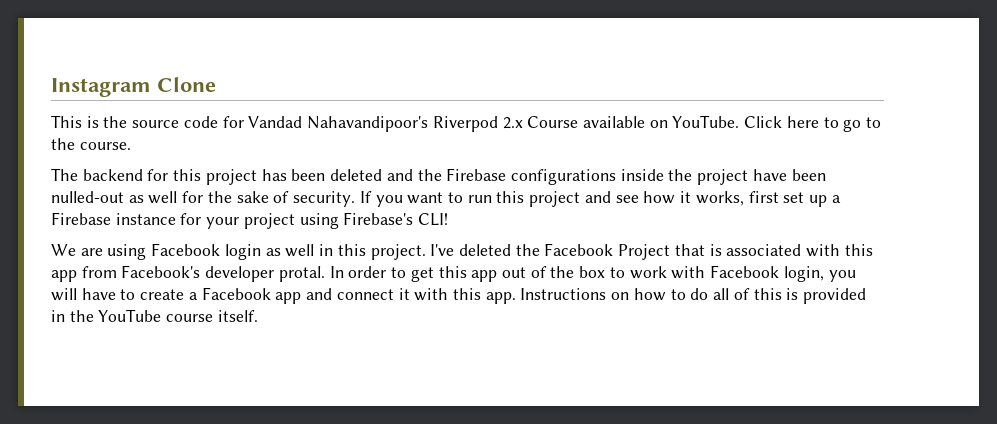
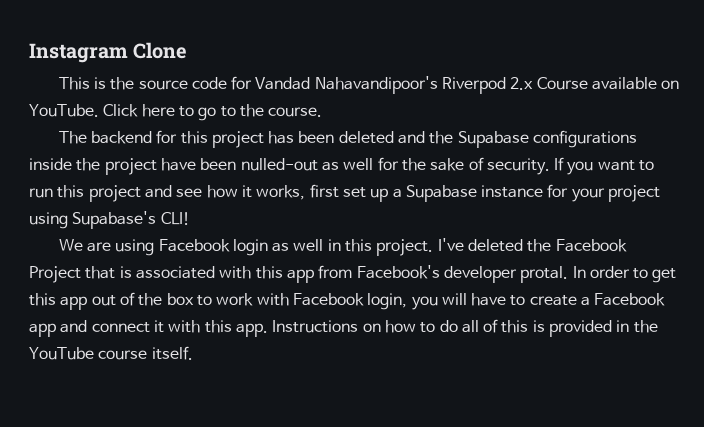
- The backend for this project has been deleted and the Firebase configurations inside the project have been nulled-out as well for the sake of security.
+ The backend for this project has been deleted and the Supabase configurations inside the project have been nulled-out as well for the sake of security.
- If you want to run this project and see how it works, first set up a Firebase instance for your project using Firebase's CLI!
+ If you want to run this project and see how it works, first set up a Supabase instance for your project using Supabase's CLI!

